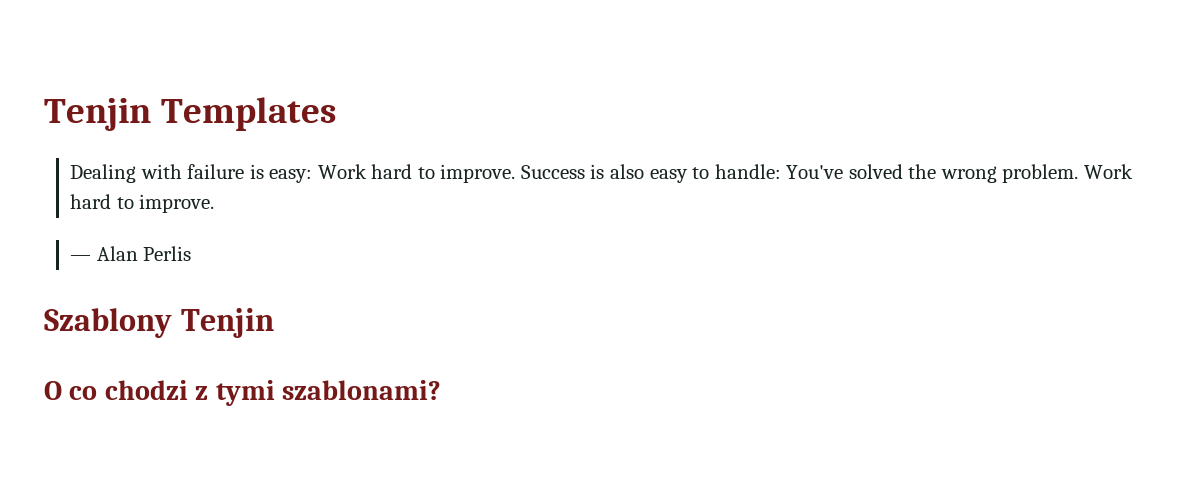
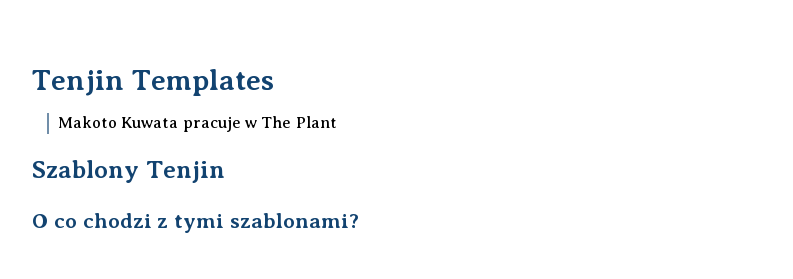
- Dealing with failure is easy: Work hard to improve. Success is also easy to handle: You've solved the wrong problem. Work hard to improve.
- — Alan Perlis
+ Makoto Kuwata pracuje w The Plant

